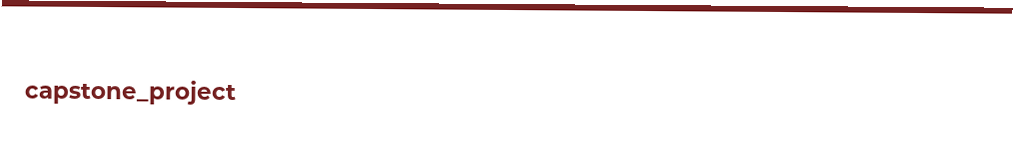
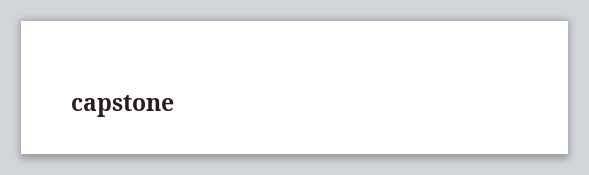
- capstone_project
+ capstone

